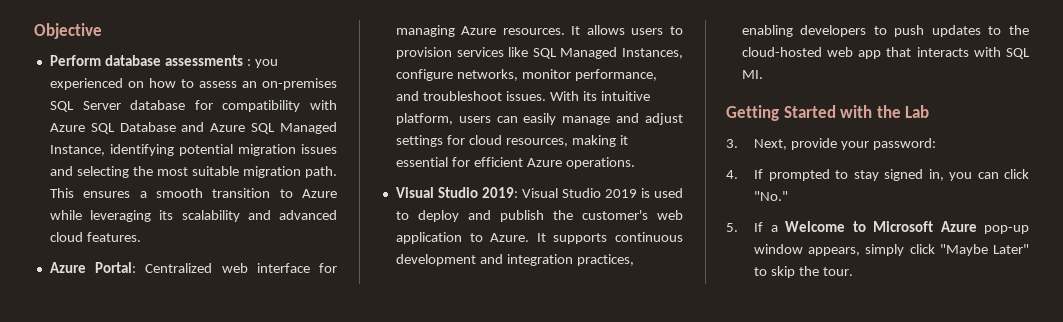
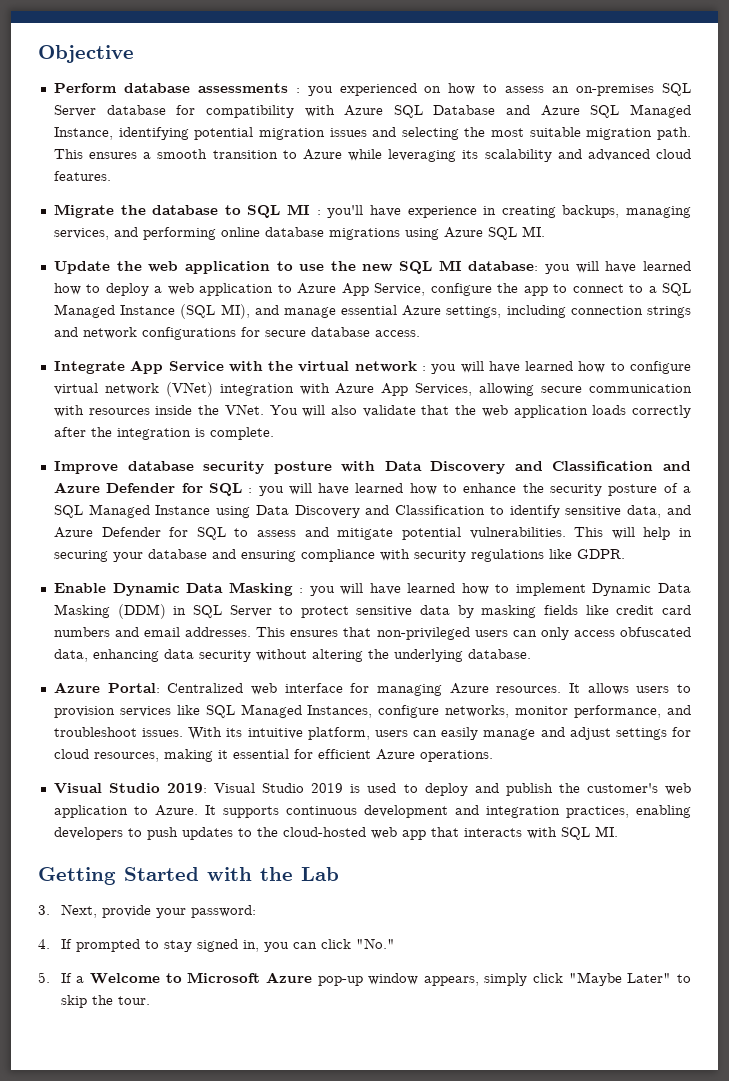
+ Migrate the database to SQL MI : you'll have experience in creating backups, managing services, and performing online database migrations using Azure SQL MI.
+ Update the web application to use the new SQL MI database: you will have learned how to deploy a web application to Azure App Service, configure the app to connect to a SQL Managed Instance (SQL MI), and manage essential Azure settings, including connection strings and network configurations for secure database access.
+ Integrate App Service with the virtual network : you will have learned how to configure virtual network (VNet) integration with Azure App Services, allowing secure communication with resources inside the VNet. You will also validate that the web application loads correctly after the integration is complete.
+ Improve database security posture with Data Discovery and Classification and Azure Defender for SQL : you will have learned how to enhance the security posture of a SQL Managed Instance using Data Discovery and Classification to identify sensitive data, and Azure Defender for SQL to assess and mitigate potential vulnerabilities. This will help in securing your database and ensuring compliance with security regulations like GDPR.
+ Enable Dynamic Data Masking : you will have learned how to implement Dynamic Data Masking (DDM) in SQL Server to protect sensitive data by masking fields like credit card numbers and email addresses. This ensures that non-privileged users can only access obfuscated data, enhancing data security without altering the underlying database.

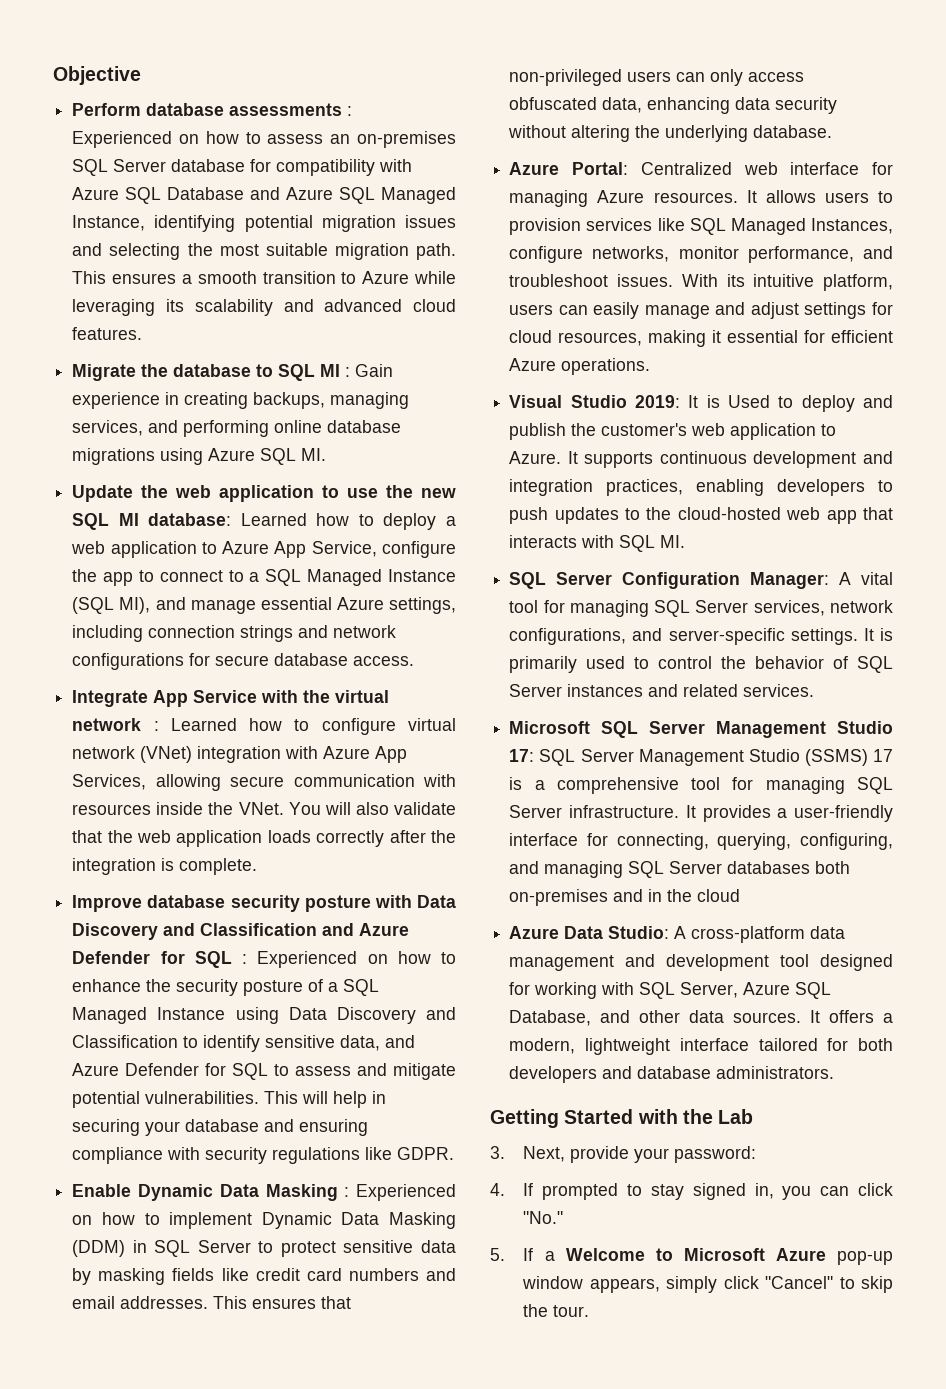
- Perform database assessments : you experienced on how to assess an on-premises SQL Server database for compatibility with Azure SQL Database and Azure SQL Managed Instance, identifying potential migration issues and selecting the most suitable migration path.
+ Perform database assessments : Experienced on how to assess an on-premises SQL Server database for compatibility with Azure SQL Database and Azure SQL Managed Instance, identifying potential migration issues and selecting the most suitable migration path.
- Migrate the database to SQL MI : you'll have experience in creating backups, managing services, and performing online database migrations using Azure SQL MI.
+ Migrate the database to SQL MI : Gain experience in creating backups, managing services, and performing online database migrations using Azure SQL MI.
- Update the web application to use the new SQL MI database: you will have learned how to deploy a web application to Azure App Service, configure the app to connect to a SQL Managed Instance (SQL MI), and manage essential Azure settings, including connection strings and network configurations for secure database access.
+ Update the web application to use the new SQL MI database: Learned how to deploy a web application to Azure App Service, configure the app to connect to a SQL Managed Instance (SQL MI), and manage essential Azure settings, including connection strings and network configurations for secure database access.
- Integrate App Service with the virtual network : you will have learned how to configure virtual network (VNet) integration with Azure App Services, allowing secure communication with resources inside the VNet.
+ Integrate App Service with the virtual network : Learned how to configure virtual network (VNet) integration with Azure App Services, allowing secure communication with resources inside the VNet.
- Improve database security posture with Data Discovery and Classification and Azure Defender for SQL : you will have learned how to enhance the security posture of a SQL Managed Instance using Data Discovery and Classification to identify sensitive data, and Azure Defender for SQL to assess and mitigate potential vulnerabilities.
+ Improve database security posture with Data Discovery and Classification and Azure Defender for SQL : Experienced on how to enhance the security posture of a SQL Managed Instance using Data Discovery and Classification to identify sensitive data, and Azure Defender for SQL to assess and mitigate potential vulnerabilities.
- Enable Dynamic Data Masking : you will have learned how to implement Dynamic Data Masking (DDM) in SQL Server to protect sensitive data by masking fields like credit card numbers and email addresses.
+ Enable Dynamic Data Masking : Experienced on how to implement Dynamic Data Masking (DDM) in SQL Server to protect sensitive data by masking fields like credit card numbers and email addresses.
- Visual Studio 2019: Visual Studio 2019 is used to deploy and publish the customer's web application to Azure.
+ Visual Studio 2019: It is Used to deploy and publish the customer's web application to Azure.
+ SQL Server Configuration Manager: A vital tool for managing SQL Server services, network configurations, and server-specific settings. It is primarily used to control the behavior of SQL Server instances and related services.
+ Microsoft SQL Server Management Studio 17: SQL Server Management Studio (SSMS) 17 is a comprehensive tool for managing SQL Server infrastructure. It provides a user-friendly interface for connecting, querying, configuring, and managing SQL Server databases both on-premises and in the cloud
+ Azure Data Studio: A cross-platform data management and development tool designed for working with SQL Server, Azure SQL Database, and other data sources. It offers a modern, lightweight interface tailored for both developers and database administrators.
- 5. If a Welcome to Microsoft Azure pop-up window appears, simply click "Maybe Later" to skip the tour.
+ 5. If a Welcome to Microsoft Azure pop-up window appears, simply click "Cancel" to skip the tour.

